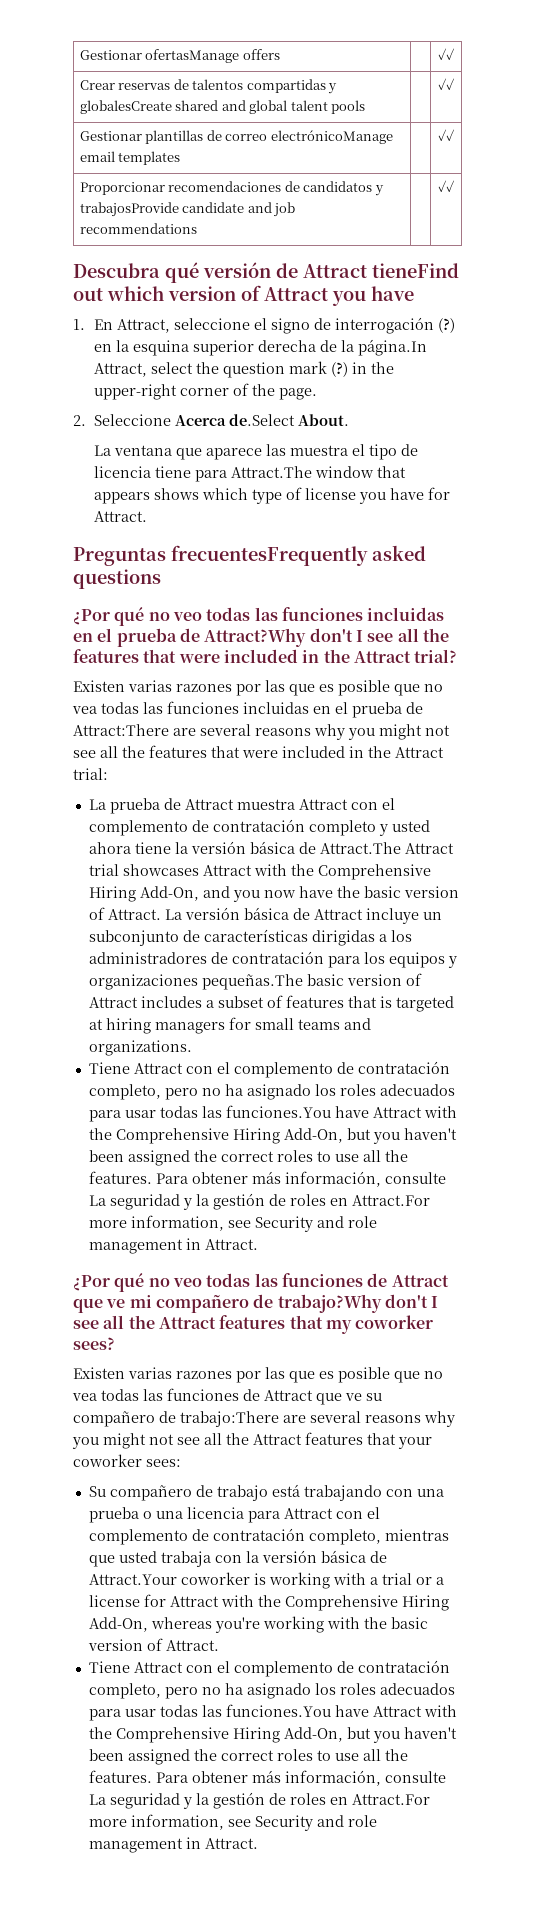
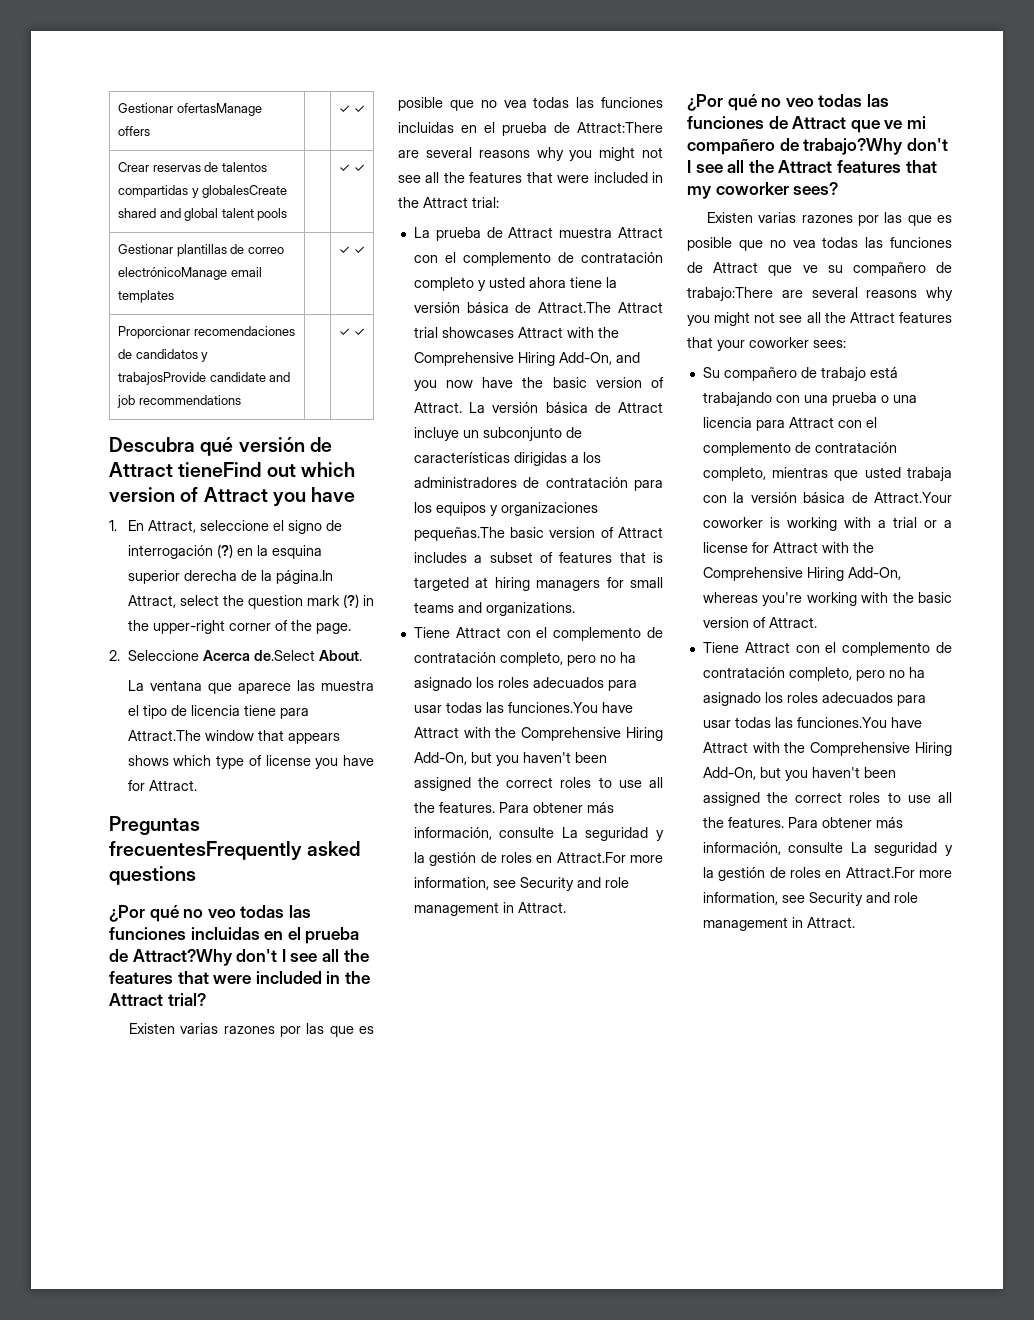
- Gestionar ofertasManage offers | | ✓✓
+ Gestionar ofertasManage offers | | ✓ ✓
- Crear reservas de talentos compartidas y globalesCreate shared and global talent pools | | ✓✓
+ Crear reservas de talentos compartidas y globalesCreate shared and global talent pools | | ✓ ✓
- Gestionar plantillas de correo electrónicoManage email templates | | ✓✓
+ Gestionar plantillas de correo electrónicoManage email templates | | ✓ ✓
- Proporcionar recomendaciones de candidatos y trabajosProvide candidate and job recommendations | | ✓✓
+ Proporcionar recomendaciones de candidatos y trabajosProvide candidate and job recommendations | | ✓ ✓

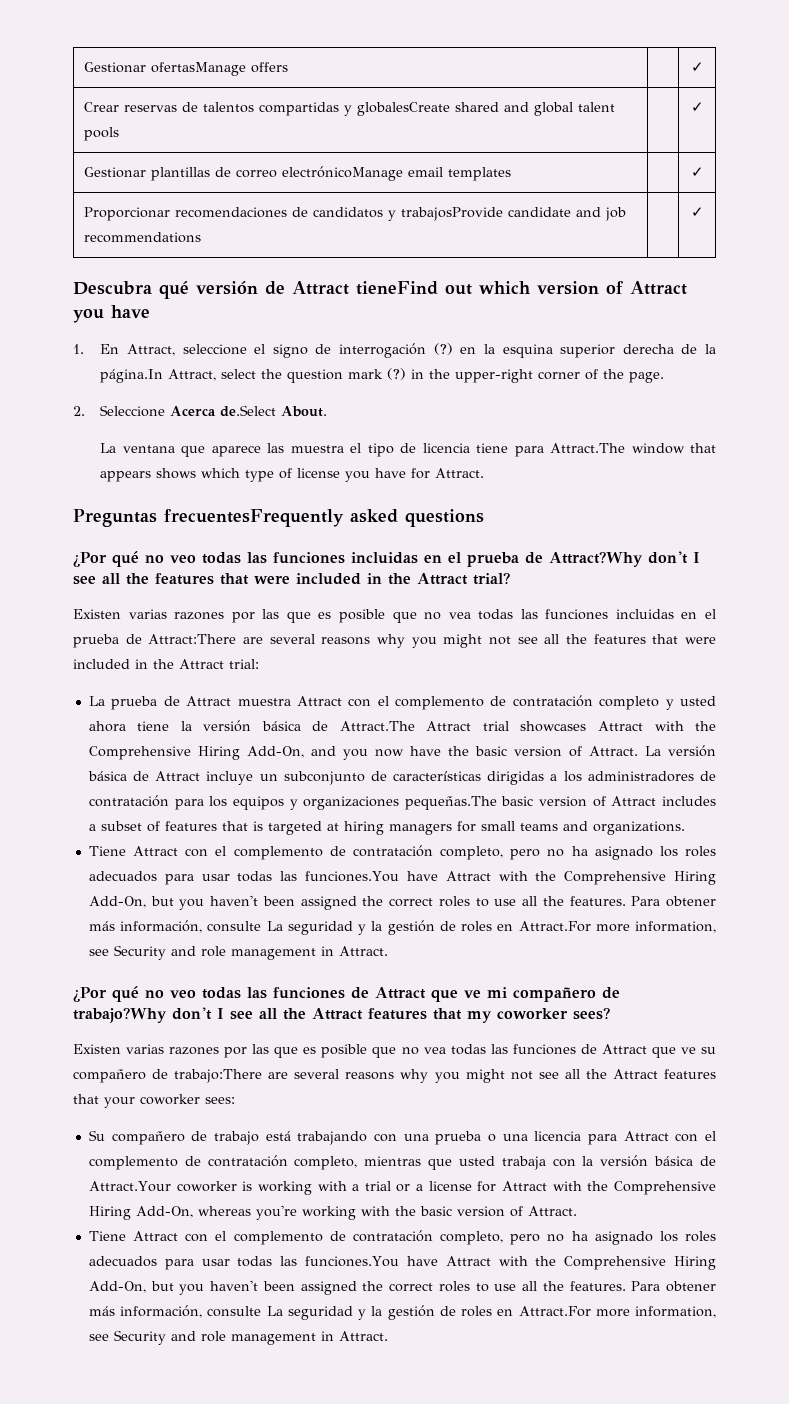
- Gestionar ofertasManage offers | | ✓ ✓
+ Gestionar ofertasManage offers | | ✓
- Crear reservas de talentos compartidas y globalesCreate shared and global talent pools | | ✓ ✓
+ Crear reservas de talentos compartidas y globalesCreate shared and global talent pools | | ✓
- Gestionar plantillas de correo electrónicoManage email templates | | ✓ ✓
+ Gestionar plantillas de correo electrónicoManage email templates | | ✓
- Proporcionar recomendaciones de candidatos y trabajosProvide candidate and job recommendations | | ✓ ✓
+ Proporcionar recomendaciones de candidatos y trabajosProvide candidate and job recommendations | | ✓

